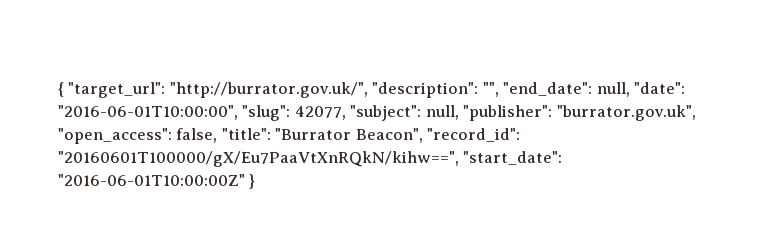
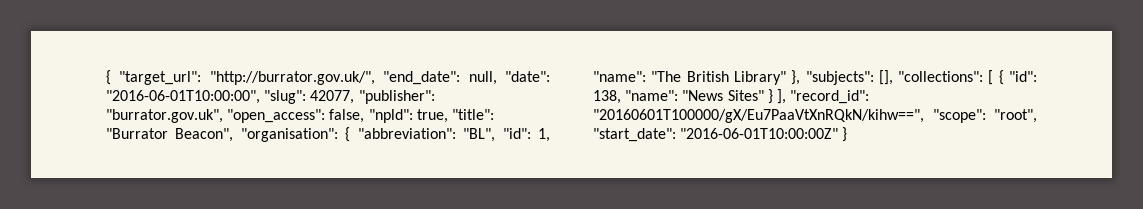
- { "target_url": "http://burrator.gov.uk/", "description": "", "end_date": null, "date": "2016-06-01T10:00:00", "slug": 42077, "subject": null, "publisher": "burrator.gov.uk", "open_access": false, "title": "Burrator Beacon", "record_id": "20160601T100000/gX/Eu7PaaVtXnRQkN/kihw==", "start_date": "2016-06-01T10:00:00Z" }
+ { "target_url": "http://burrator.gov.uk/", "end_date": null, "date": "2016-06-01T10:00:00", "slug": 42077, "publisher": "burrator.gov.uk", "open_access": false, "npld": true, "title": "Burrator Beacon", "organisation": { "abbreviation": "BL", "id": 1, "name": "The British Library" }, "subjects": [], "collections": [ { "id": 138, "name": "News Sites" } ], "record_id": "20160601T100000/gX/Eu7PaaVtXnRQkN/kihw==", "scope": "root", "start_date": "2016-06-01T10:00:00Z" }

